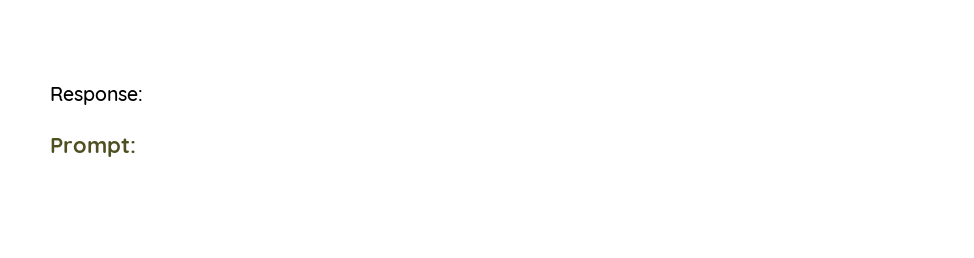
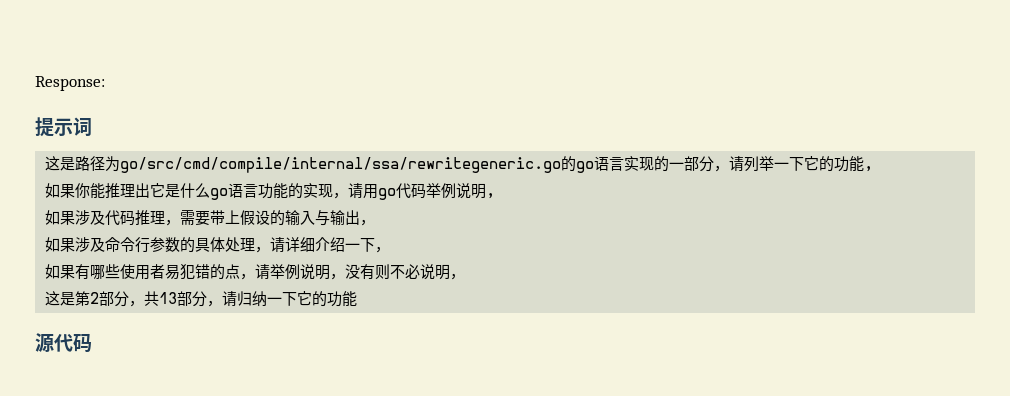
- Prompt:
+ 提示词
+ 这是路径为go/src/cmd/compile/internal/ssa/rewritegeneric.go的go语言实现的一部分，请列举一下它的功能,
+ 如果你能推理出它是什么go语言功能的实现，请用go代码举例说明,
+ 如果涉及代码推理，需要带上假设的输入与输出，
+ 如果涉及命令行参数的具体处理，请详细介绍一下，
+ 如果有哪些使用者易犯错的点，请举例说明，没有则不必说明，
+ 这是第2部分，共13部分，请归纳一下它的功能
+ 源代码

